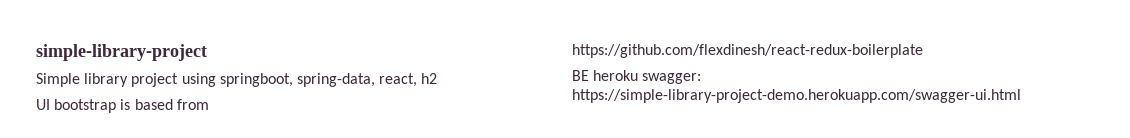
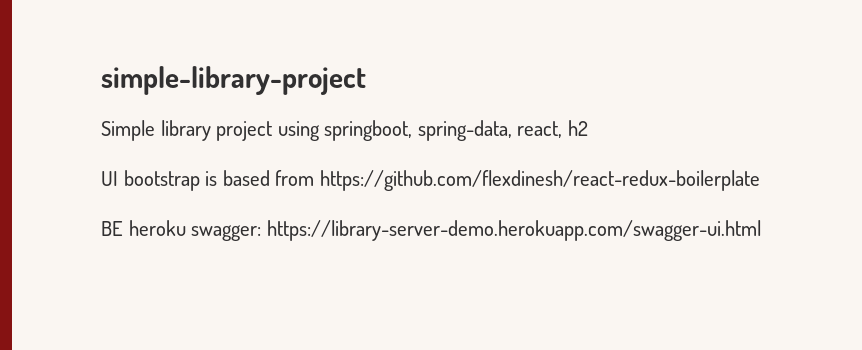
- BE heroku swagger: https://simple-library-project-demo.herokuapp.com/swagger-ui.html
+ BE heroku swagger: https://library-server-demo.herokuapp.com/swagger-ui.html

